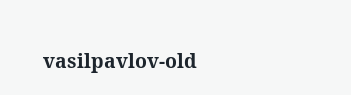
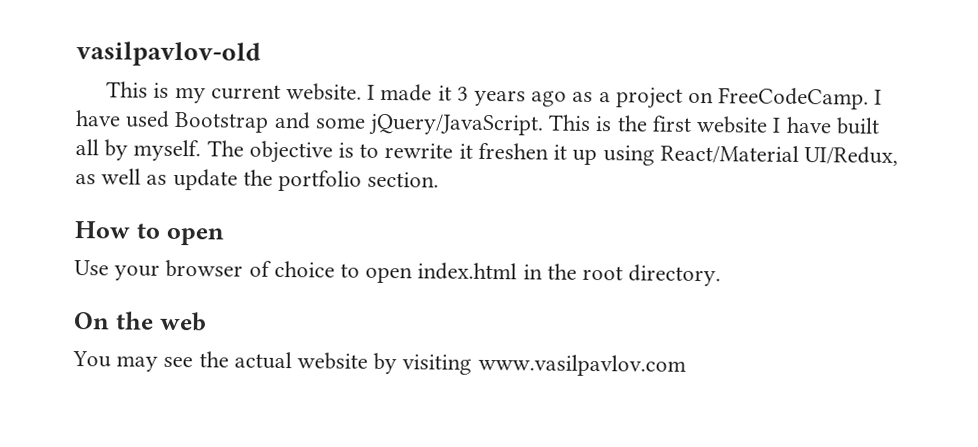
+ This is my current website. I made it 3 years ago as a project on FreeCodeCamp. I have used Bootstrap and some jQuery/JavaScript. This is the first website I have built all by myself. The objective is to rewrite it freshen it up using React/Material UI/Redux, as well as update the portfolio section.
+ How to open
+ Use your browser of choice to open index.html in the root directory.
+ On the web
+ You may see the actual website by visiting www.vasilpavlov.com

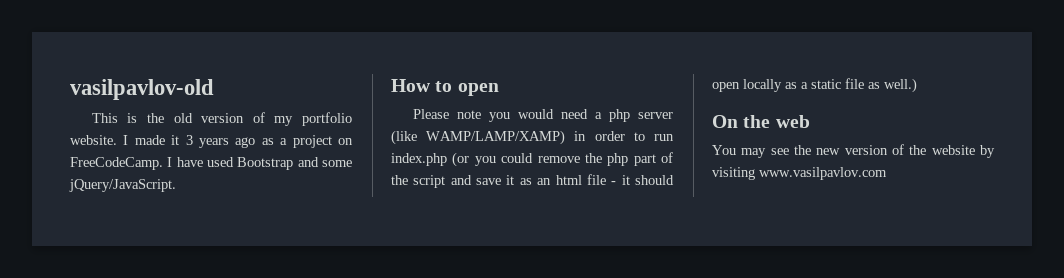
- This is my current website.
+ This is the old version of my portfolio website.
- I have used Bootstrap and some jQuery/JavaScript. This is the first website I have built all by myself. The objective is to rewrite it freshen it up using React/Material UI/Redux, as well as update the portfolio section.
+ I have used Bootstrap and some jQuery/JavaScript.
  How to open
- Use your browser of choice to open index.html in the root directory.
+ Please note you would need a php server (like WAMP/LAMP/XAMP) in order to run index.php (or you could remove the php part of the script and save it as an html file - it should open locally as a static file as well.)
- You may see the actual website by visiting www.vasilpavlov.com
+ You may see the new version of the website by visiting www.vasilpavlov.com

